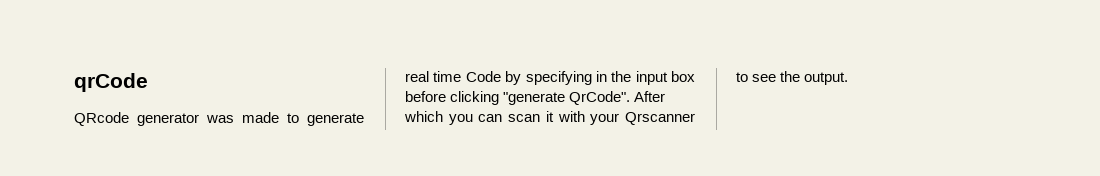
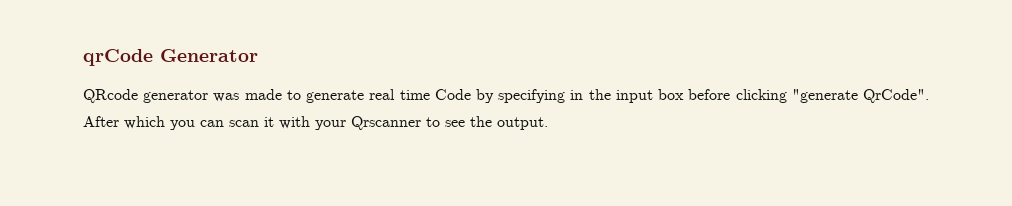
- qrCode
+ qrCode Generator

